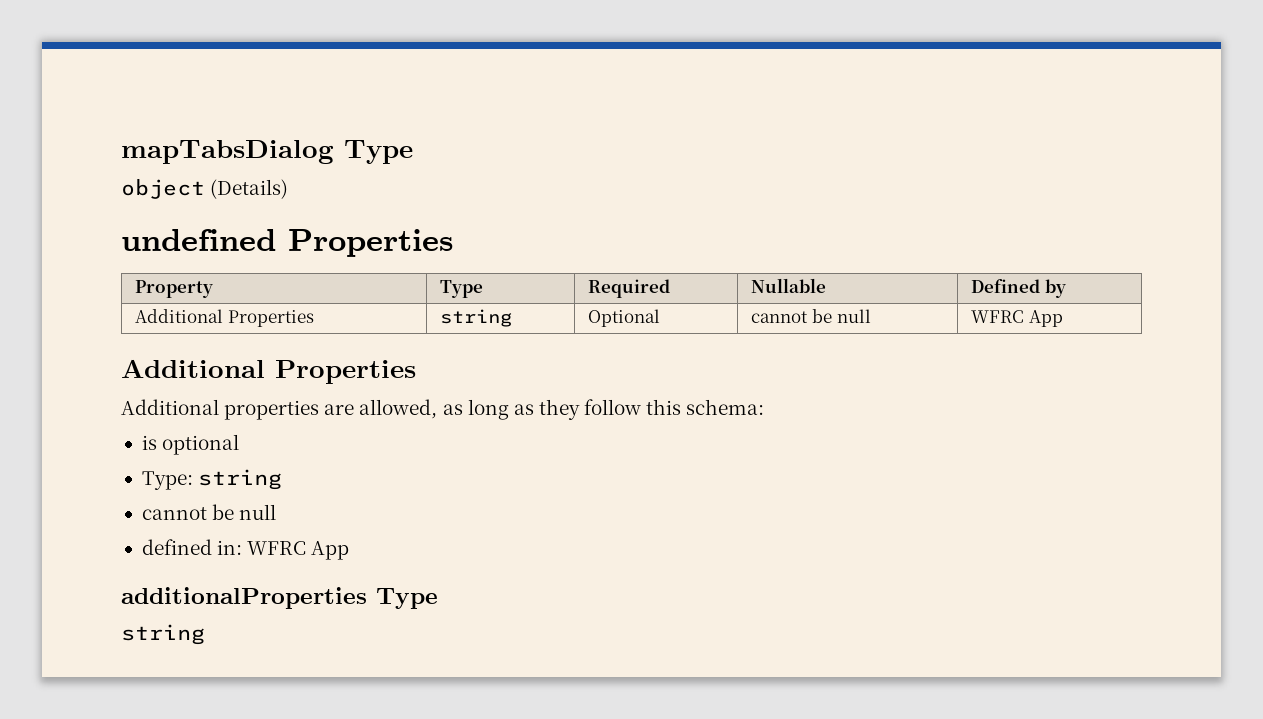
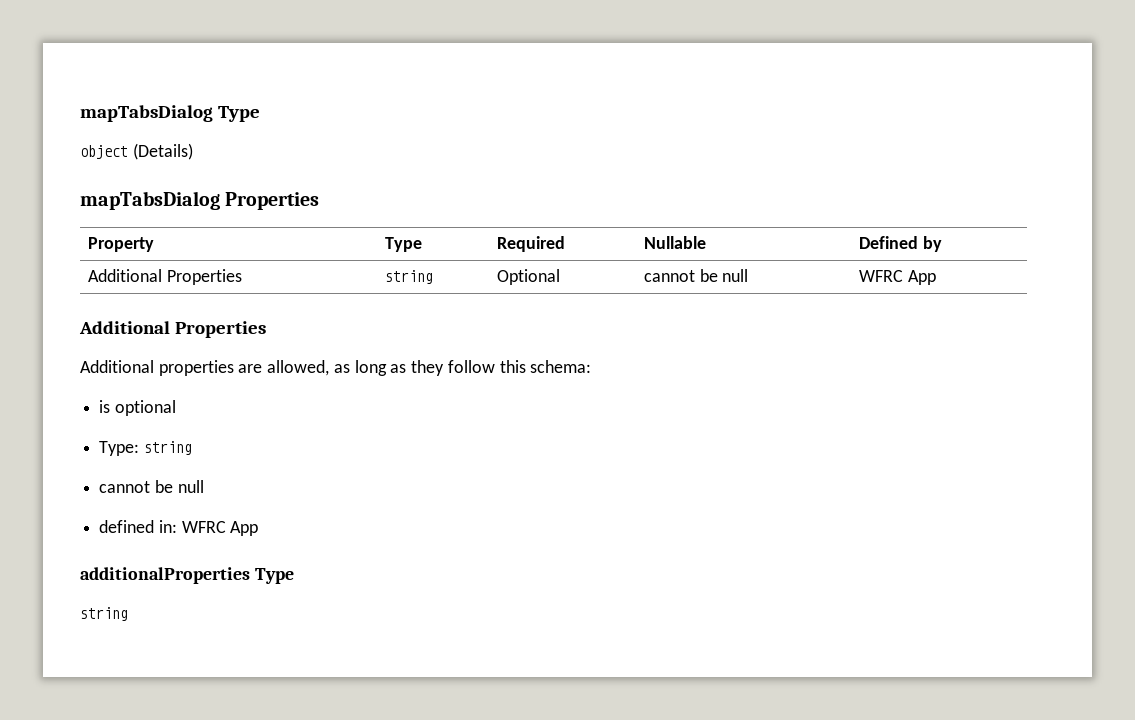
- undefined Properties
+ mapTabsDialog Properties

